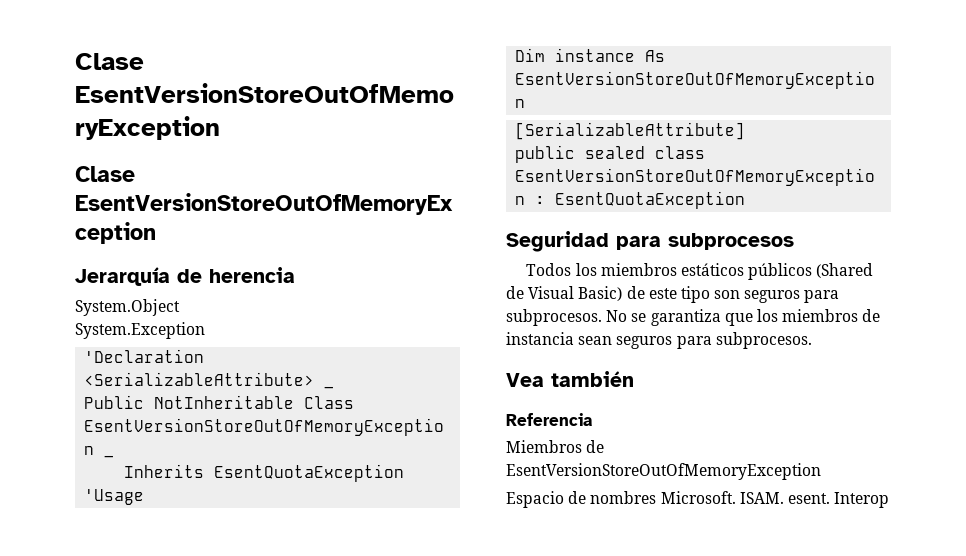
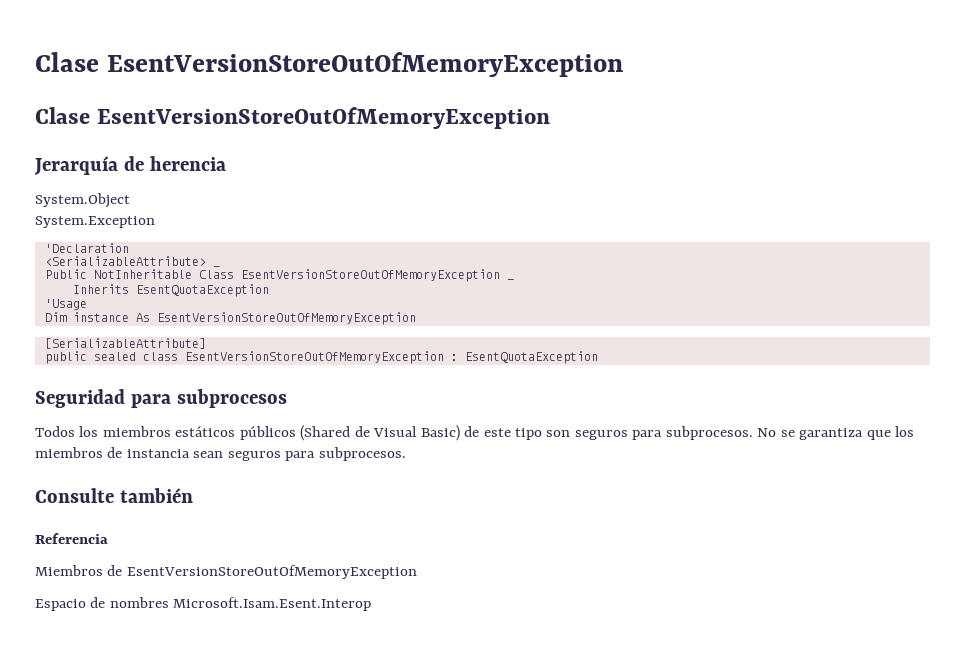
- Vea también
+ Consulte también
- Espacio de nombres Microsoft. ISAM. esent. Interop
+ Espacio de nombres Microsoft.Isam.Esent.Interop

